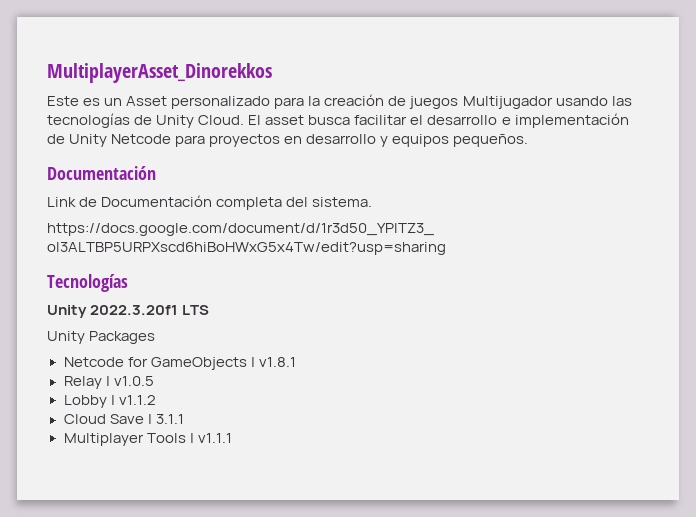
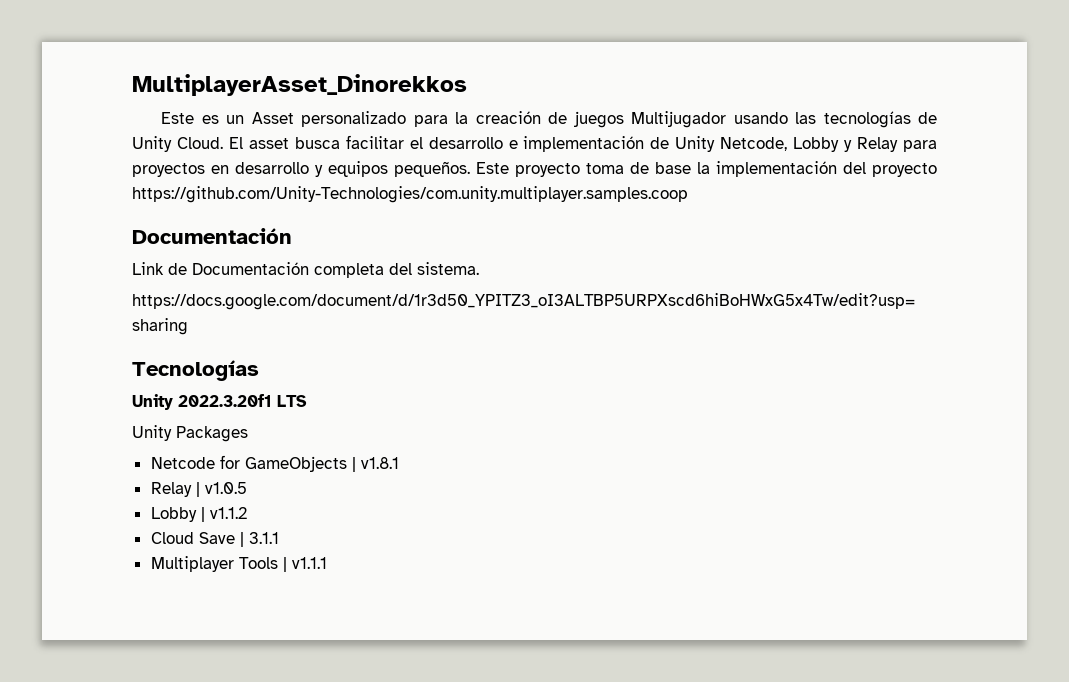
- El asset busca facilitar el desarrollo e implementación de Unity Netcode para proyectos en desarrollo y equipos pequeños.
+ El asset busca facilitar el desarrollo e implementación de Unity Netcode, Lobby y Relay para proyectos en desarrollo y equipos pequeños. Este proyecto toma de base la implementación del proyecto https://github.com/Unity-Technologies/com.unity.multiplayer.samples.coop

